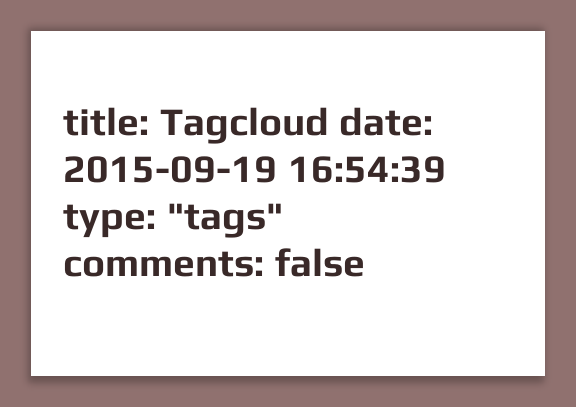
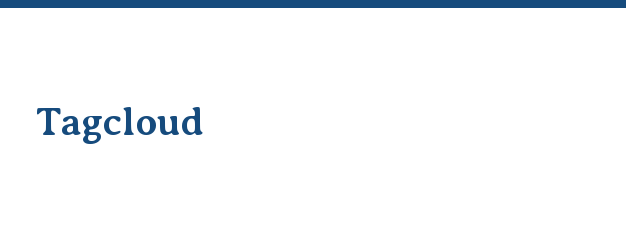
- title: Tagcloud date: 2015-09-19 16:54:39 type: "tags" comments: false
+ Tagcloud

